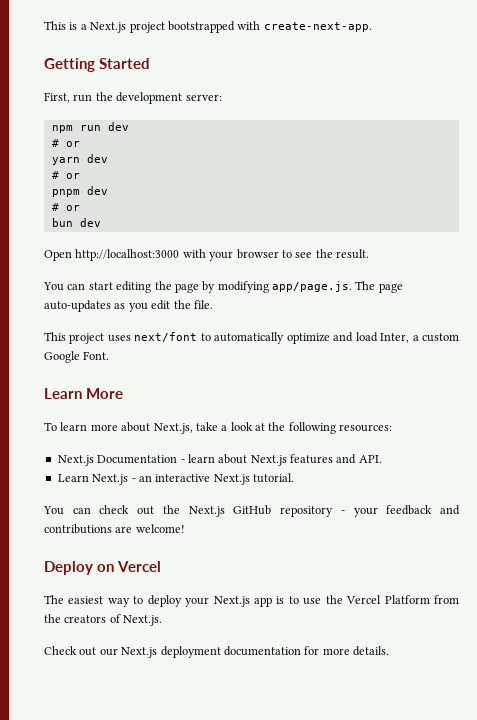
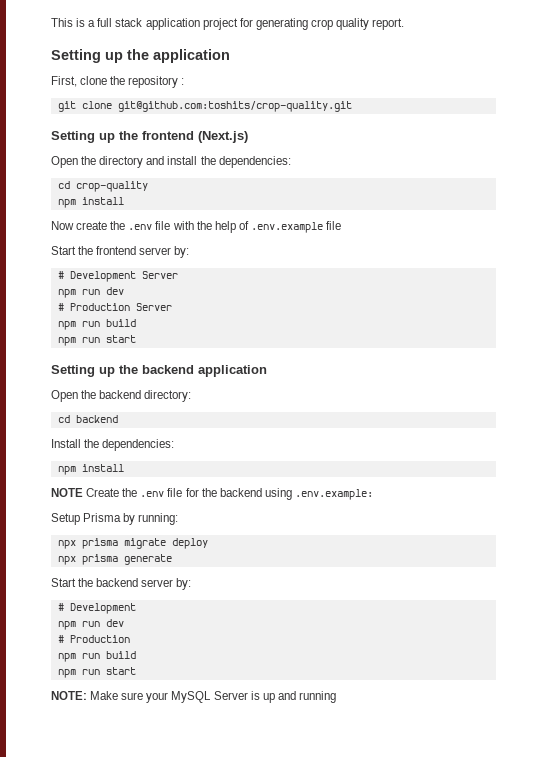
- This is a Next.js project bootstrapped with create-next-app.
- Getting Started
- First, run the development server:
+ This is a full stack application project for generating crop quality report.
+ Setting up the application
+ First, clone the repository :
+ git clone git@github.com:toshits/crop-quality.git
+ Setting up the frontend (Next.js)
+ Open the directory and install the dependencies:
+ cd crop-quality
+ npm install
+ Now create the .env file with the help of .env.example file
+ Start the frontend server by:
+ # Development Server
  npm run dev
- # or
- yarn dev
- # or
- pnpm dev
- # or
- bun dev
- Open http://localhost:3000 with your browser to see the result.
- You can start editing the page by modifying app/page.js. The page auto-updates as you edit the file.
- This project uses next/font to automatically optimize and load Inter, a custom Google Font.
- Learn More
- To learn more about Next.js, take a look at the following resources:
- Next.js Documentation - learn about Next.js features and API.
- Learn Next.js - an interactive Next.js tutorial.
- You can check out the Next.js GitHub repository - your feedback and contributions are welcome!
- Deploy on Vercel
- The easiest way to deploy your Next.js app is to use the Vercel Platform from the creators of Next.js.
- Check out our Next.js deployment documentation for more details.
+ # Production Server
+ npm run build
+ npm run start
+ Setting up the backend application
+ Open the backend directory:
+ cd backend
+ Install the dependencies:
+ npm install
+ NOTE Create the .env file for the backend using .env.example:
+ Setup Prisma by running:
+ npx prisma migrate deploy
+ npx prisma generate
+ Start the backend server by:
+ # Development
+ npm run dev
+ # Production
+ npm run build
+ npm run start
+ NOTE: Make sure your MySQL Server is up and running

